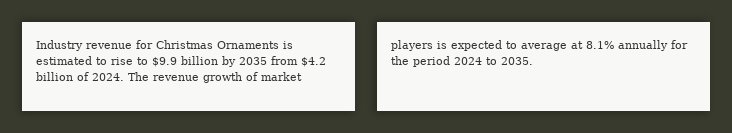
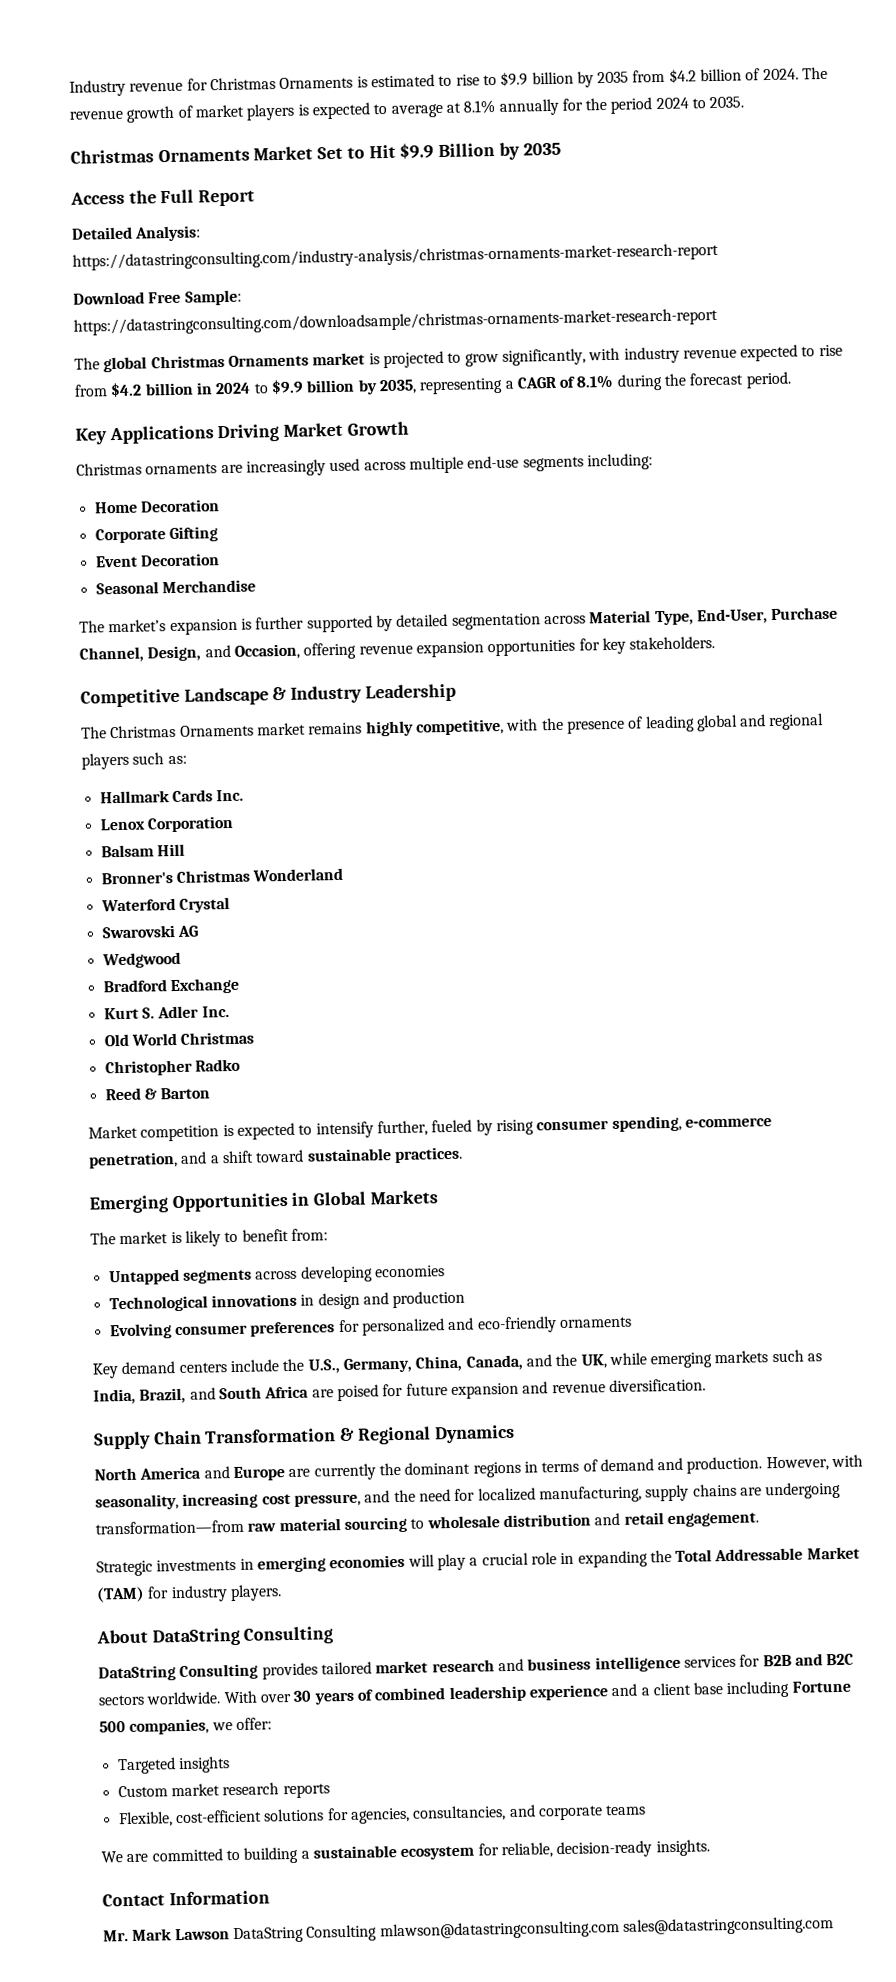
+ Christmas Ornaments Market Set to Hit $9.9 Billion by 2035
+ Access the Full Report
+ Detailed Analysis: https://datastringconsulting.com/industry-analysis/christmas-ornaments-market-research-report
+ Download Free Sample: https://datastringconsulting.com/downloadsample/christmas-ornaments-market-research-report
+ The global Christmas Ornaments market is projected to grow significantly, with industry revenue expected to rise from $4.2 billion in 2024 to $9.9 billion by 2035, representing a CAGR of 8.1% during the forecast period.
+ Key Applications Driving Market Growth
+ Christmas ornaments are increasingly used across multiple end-use segments including:
+ Home Decoration
+ Corporate Gifting
+ Event Decoration
+ Seasonal Merchandise
+ The market’s expansion is further supported by detailed segmentation across Material Type, End-User, Purchase Channel, Design, and Occasion, offering revenue expansion opportunities for key stakeholders.
+ Competitive Landscape & Industry Leadership
+ The Christmas Ornaments market remains highly competitive, with the presence of leading global and regional players such as:
+ Hallmark Cards Inc.
+ Lenox Corporation
+ Balsam Hill
+ Bronner's Christmas Wonderland
+ Waterford Crystal
+ Swarovski AG
+ Wedgwood
+ Bradford Exchange
+ Kurt S. Adler Inc.
+ Old World Christmas
+ Christopher Radko
+ Reed & Barton
+ Market competition is expected to intensify further, fueled by rising consumer spending, e-commerce penetration, and a shift toward sustainable practices.
+ Emerging Opportunities in Global Markets
+ The market is likely to benefit from:
+ Untapped segments across developing economies
+ Technological innovations in design and production
+ Evolving consumer preferences for personalized and eco-friendly ornaments
+ Key demand centers include the U.S., Germany, China, Canada, and the UK, while emerging markets such as India, Brazil, and South Africa are poised for future expansion and revenue diversification.
+ Supply Chain Transformation & Regional Dynamics
+ North America and Europe are currently the dominant regions in terms of demand and production. However, with seasonality, increasing cost pressure, and the need for localized manufacturing, supply chains are undergoing transformation—from raw material sourcing to wholesale distribution and retail engagement.
+ Strategic investments in emerging economies will play a crucial role in expanding the Total Addressable Market (TAM) for industry players.
+ About DataString Consulting
+ DataString Consulting provides tailored market research and business intelligence services for B2B and B2C sectors worldwide. With over 30 years of combined leadership experience and a client base including Fortune 500 companies, we offer:
+ Targeted insights
+ Custom market research reports
+ Flexible, cost-efficient solutions for agencies, consultancies, and corporate teams
+ We are committed to building a sustainable ecosystem for reliable, decision-ready insights.
+ Contact Information
+ Mr. Mark Lawson DataString Consulting mlawson@datastringconsulting.com sales@datastringconsulting.com

